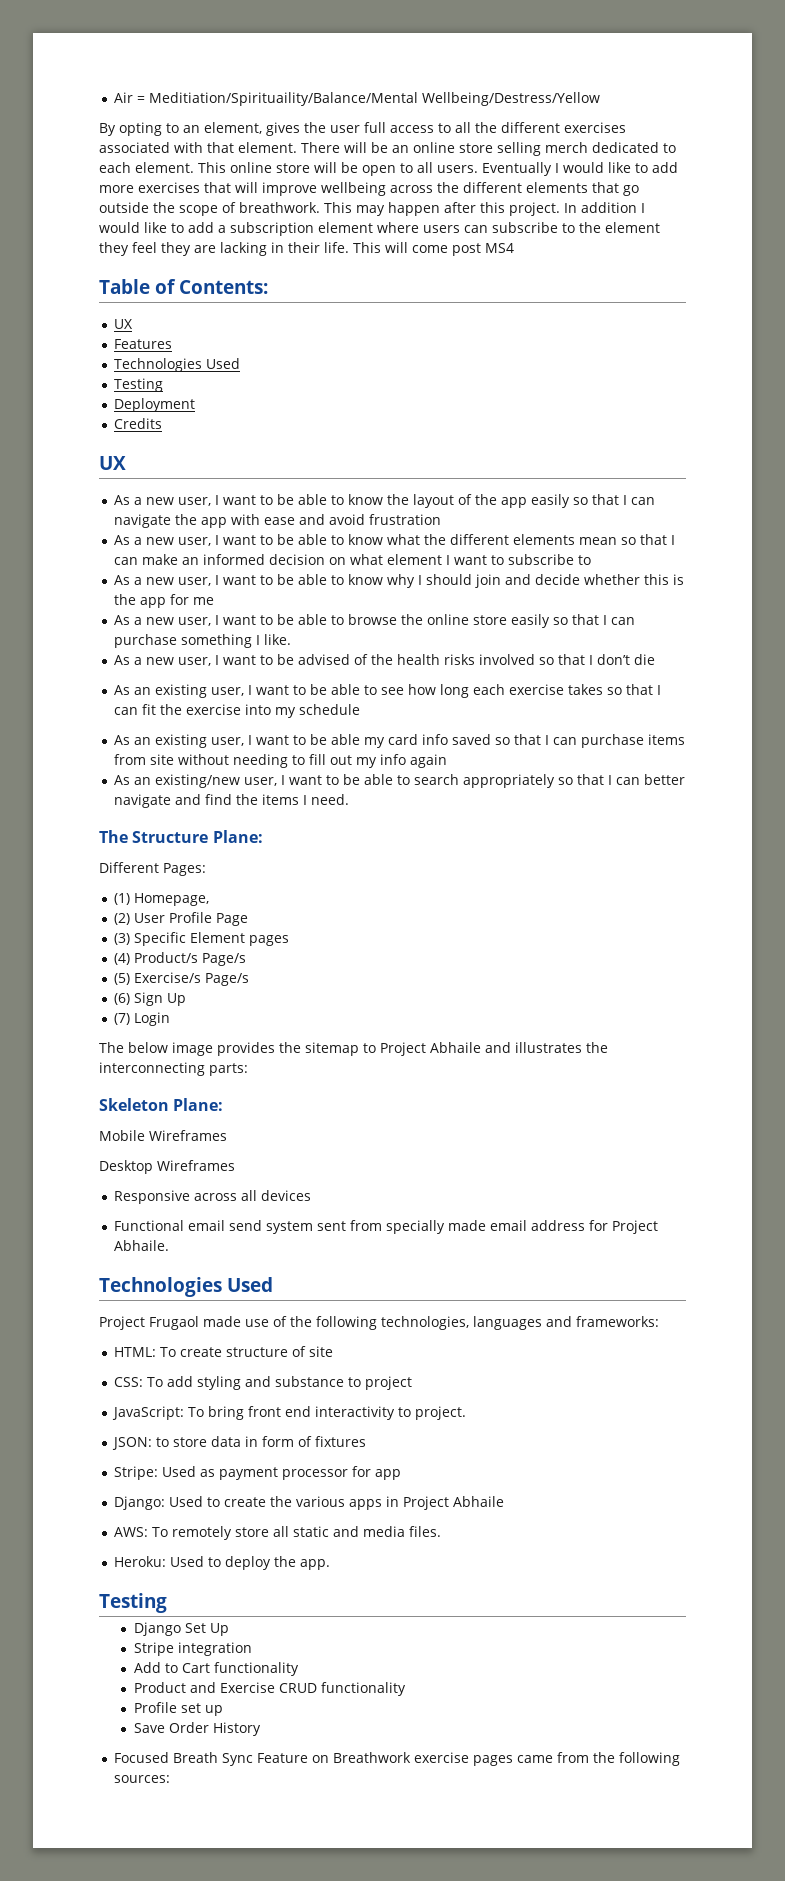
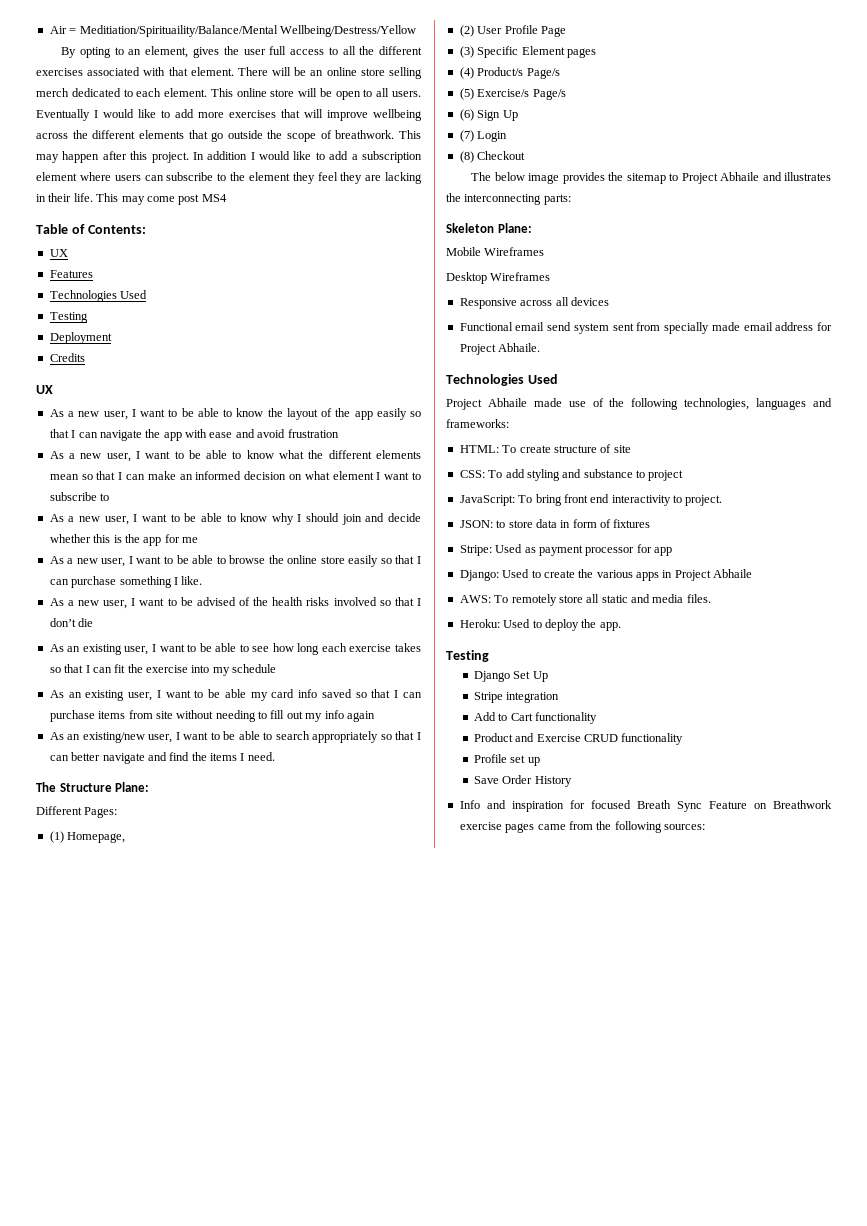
- This will come post MS4
+ This may come post MS4
+ (8) Checkout
- Project Frugaol made use of the following technologies, languages and frameworks:
+ Project Abhaile made use of the following technologies, languages and frameworks:
- Focused Breath Sync Feature on Breathwork exercise pages came from the following sources:
+ Info and inspiration for focused Breath Sync Feature on Breathwork exercise pages came from the following sources:

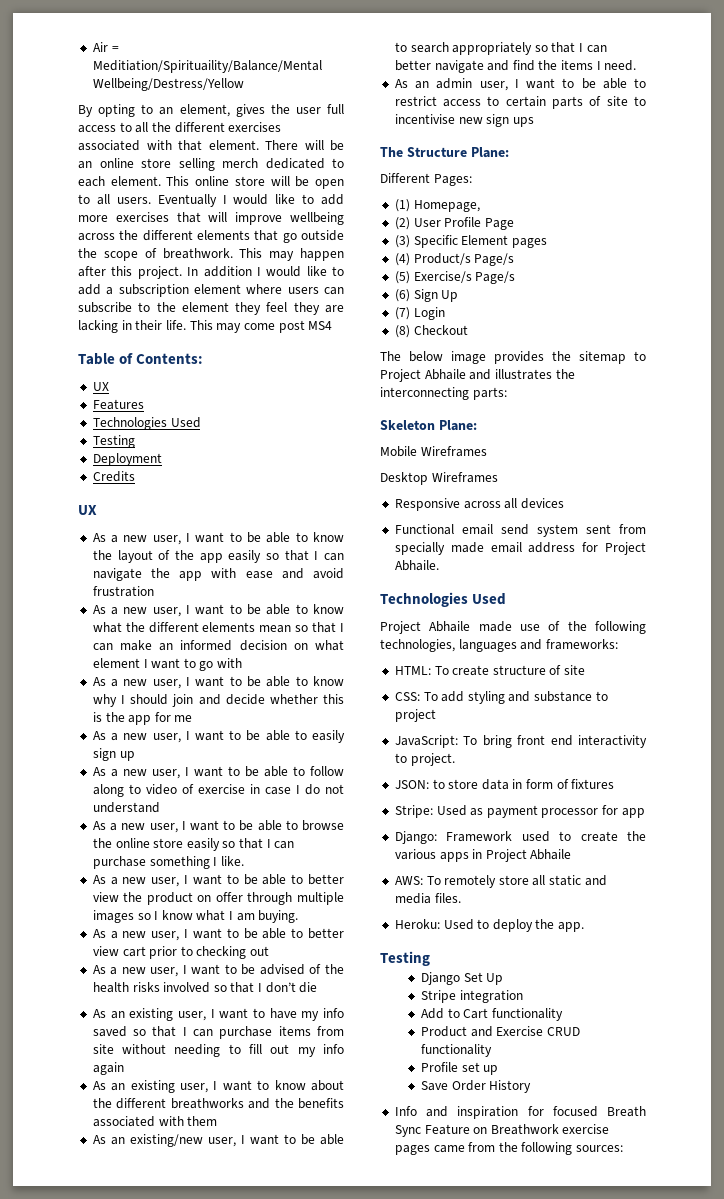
- As a new user, I want to be able to know what the different elements mean so that I can make an informed decision on what element I want to subscribe to
+ As a new user, I want to be able to know what the different elements mean so that I can make an informed decision on what element I want to go with
+ As a new user, I want to be able to easily sign up
+ As a new user, I want to be able to follow along to video of exercise in case I do not understand
+ As a new user, I want to be able to better view the product on offer through multiple images so I know what I am buying.
+ As a new user, I want to be able to better view cart prior to checking out
- As an existing user, I want to be able to see how long each exercise takes so that I can fit the exercise into my schedule
- As an existing user, I want to be able my card info saved so that I can purchase items from site without needing to fill out my info again
+ As an existing user, I want to have my info saved so that I can purchase items from site without needing to fill out my info again
+ As an existing user, I want to know about the different breathworks and the benefits associated with them
+ As an admin user, I want to be able to restrict access to certain parts of site to incentivise new sign ups
- Django: Used to create the various apps in Project Abhaile
+ Django: Framework used to create the various apps in Project Abhaile

